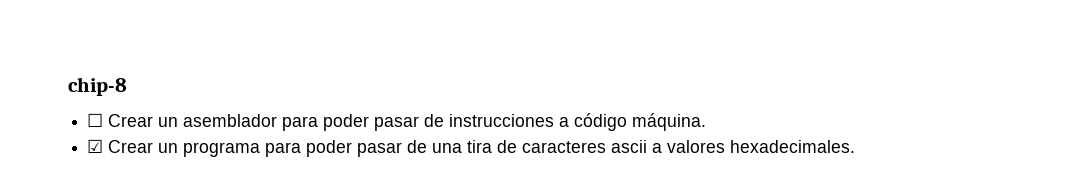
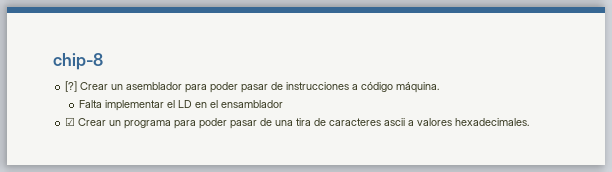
- ☐ Crear un asemblador para poder pasar de instrucciones a código máquina.
+ [?] Crear un asemblador para poder pasar de instrucciones a código máquina.
+ Falta implementar el LD en el ensamblador

